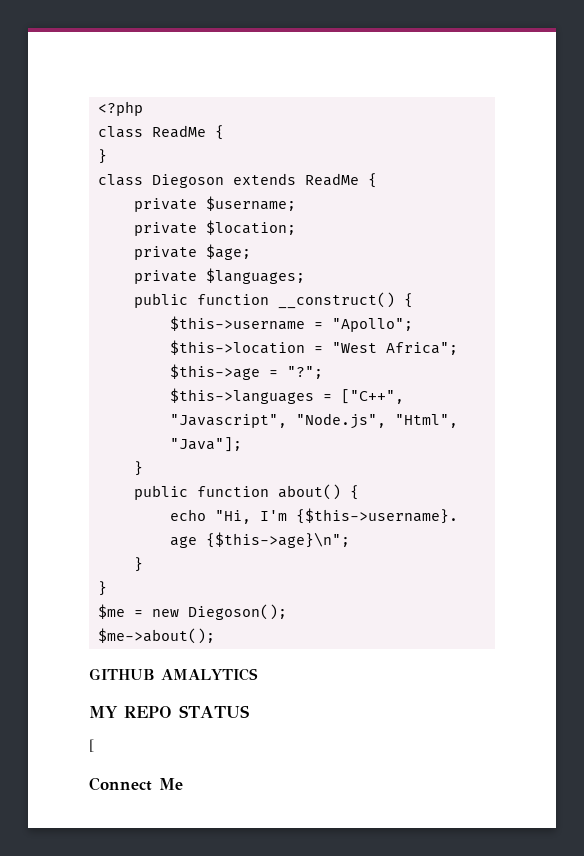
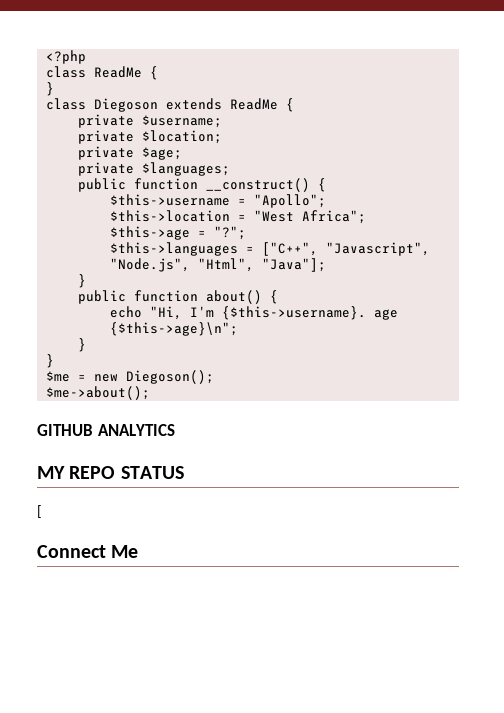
- GITHUB AMALYTICS
+ GITHUB ANALYTICS

